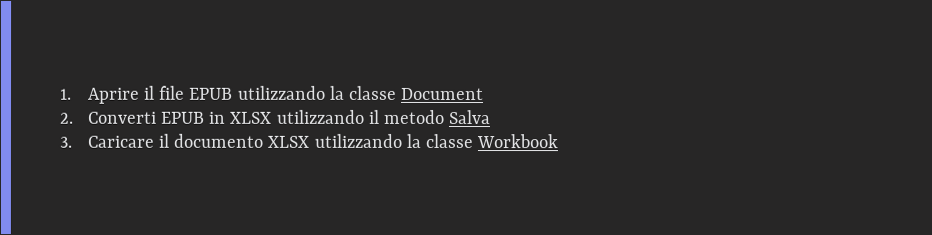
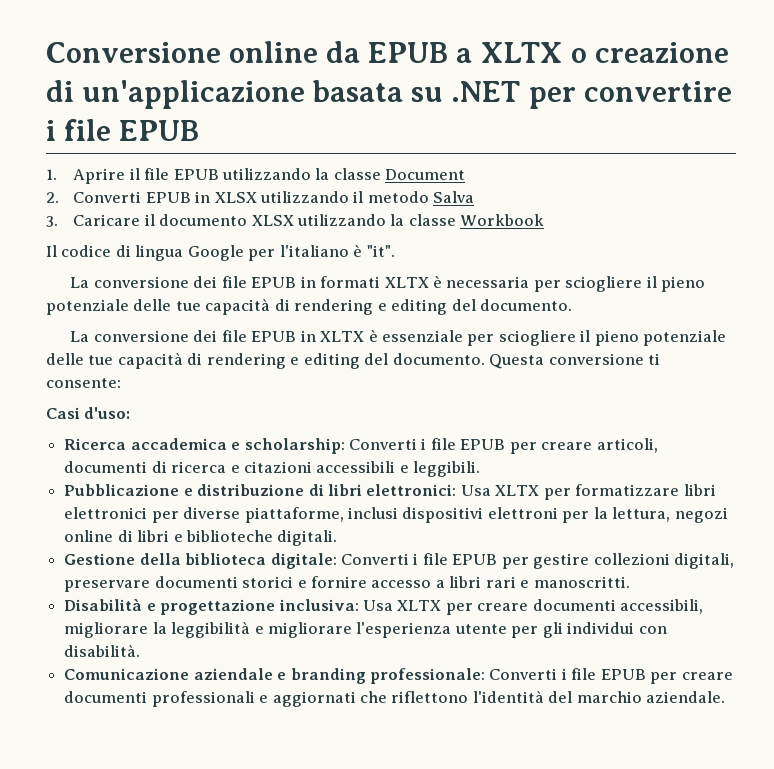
+ Conversione online da EPUB a XLTX o creazione di un'applicazione basata su .NET per convertire i file EPUB
+ Il codice di lingua Google per l'italiano è "it".
+ La conversione dei file EPUB in formati XLTX è necessaria per sciogliere il pieno potenziale delle tue capacità di rendering e editing del documento.
+ La conversione dei file EPUB in XLTX è essenziale per sciogliere il pieno potenziale delle tue capacità di rendering e editing del documento. Questa conversione ti consente:
+ Casi d'uso:
+ Ricerca accademica e scholarship: Converti i file EPUB per creare articoli, documenti di ricerca e citazioni accessibili e leggibili.
+ Pubblicazione e distribuzione di libri elettronici: Usa XLTX per formatizzare libri elettronici per diverse piattaforme, inclusi dispositivi elettroni per la lettura, negozi online di libri e biblioteche digitali.
+ Gestione della biblioteca digitale: Converti i file EPUB per gestire collezioni digitali, preservare documenti storici e fornire accesso a libri rari e manoscritti.
+ Disabilità e progettazione inclusiva: Usa XLTX per creare documenti accessibili, migliorare la leggibilità e migliorare l'esperienza utente per gli individui con disabilità.
+ Comunicazione aziendale e branding professionale: Converti i file EPUB per creare documenti professionali e aggiornati che riflettono l'identità del marchio aziendale.

